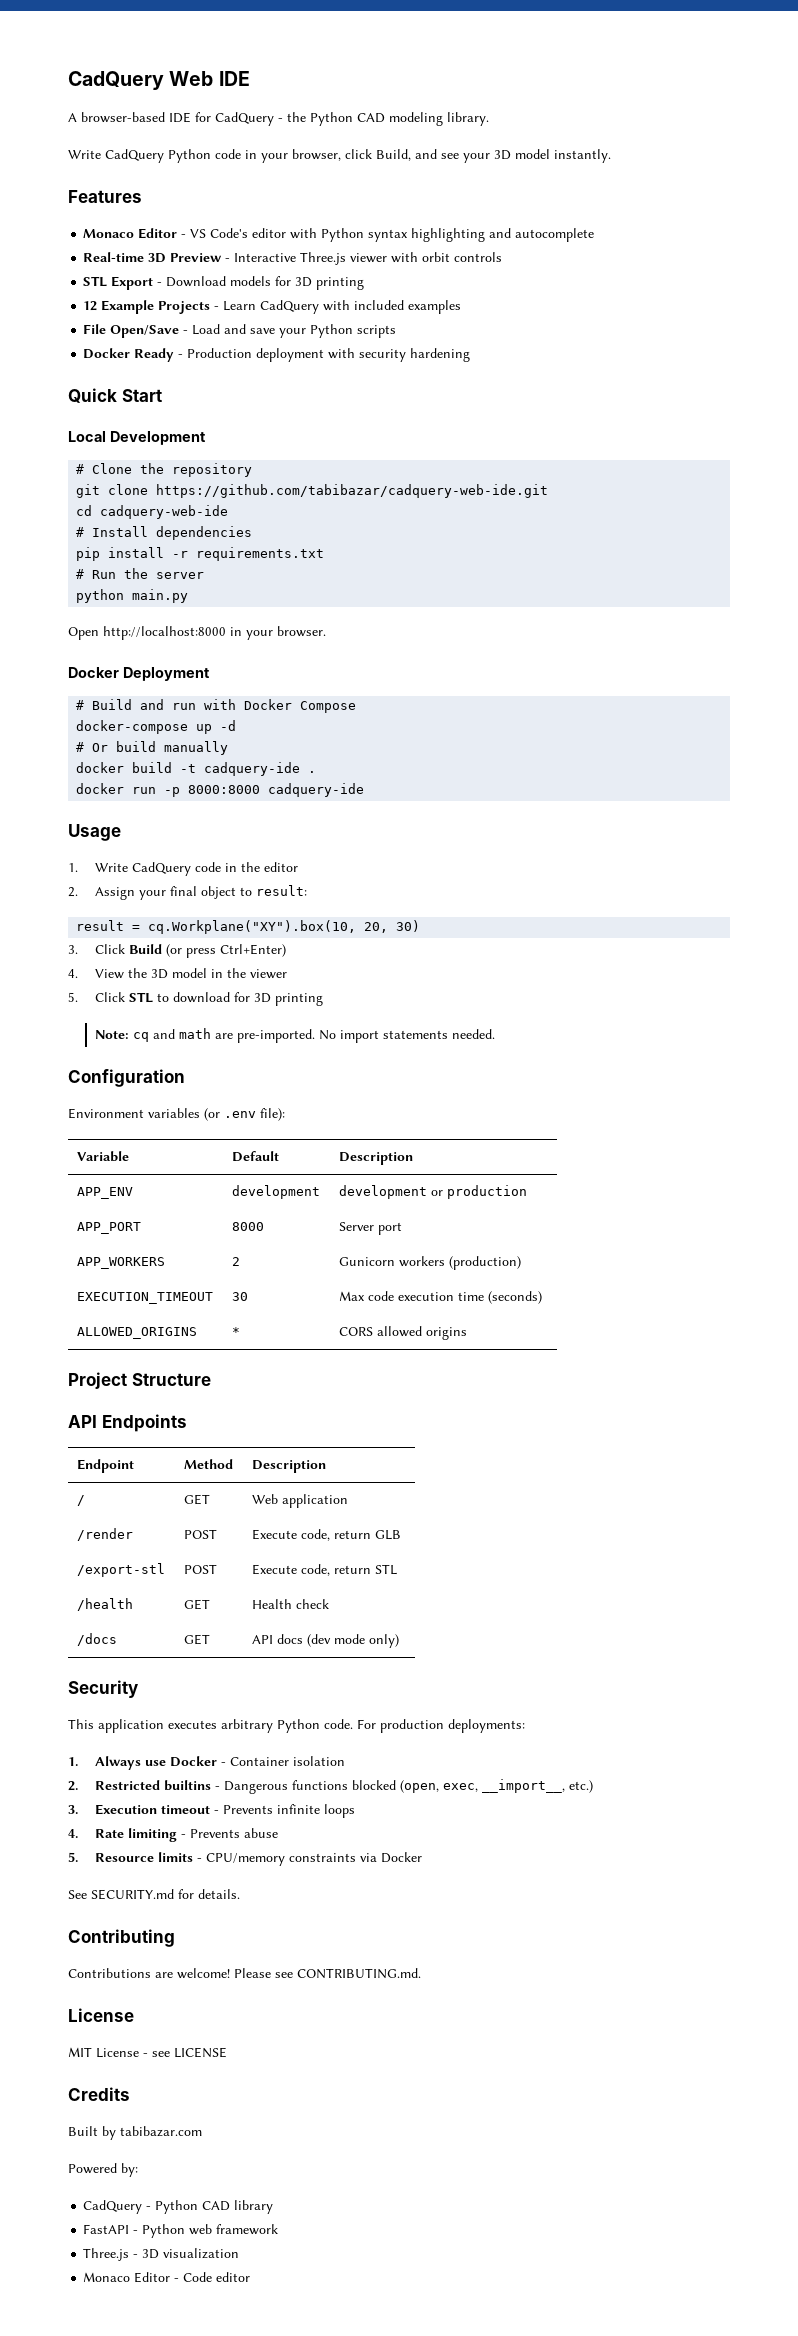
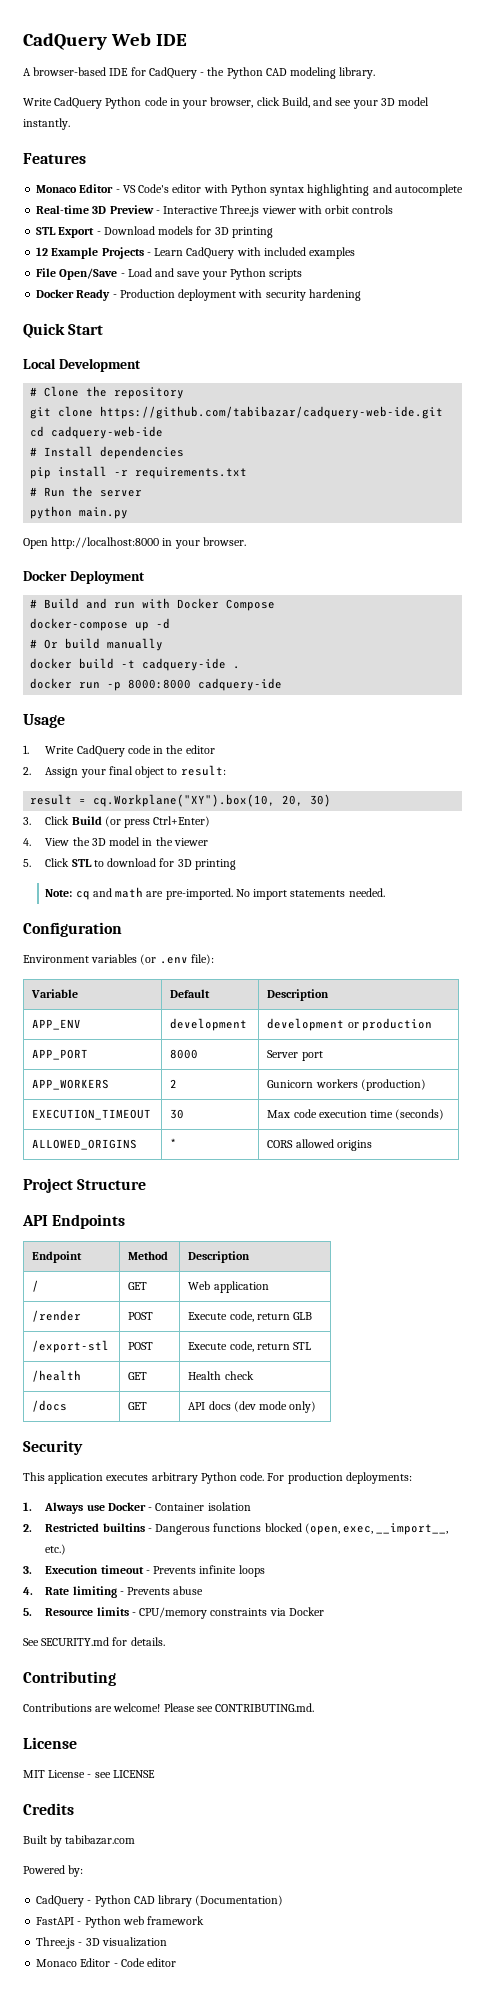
- CadQuery - Python CAD library
+ CadQuery - Python CAD library (Documentation)

